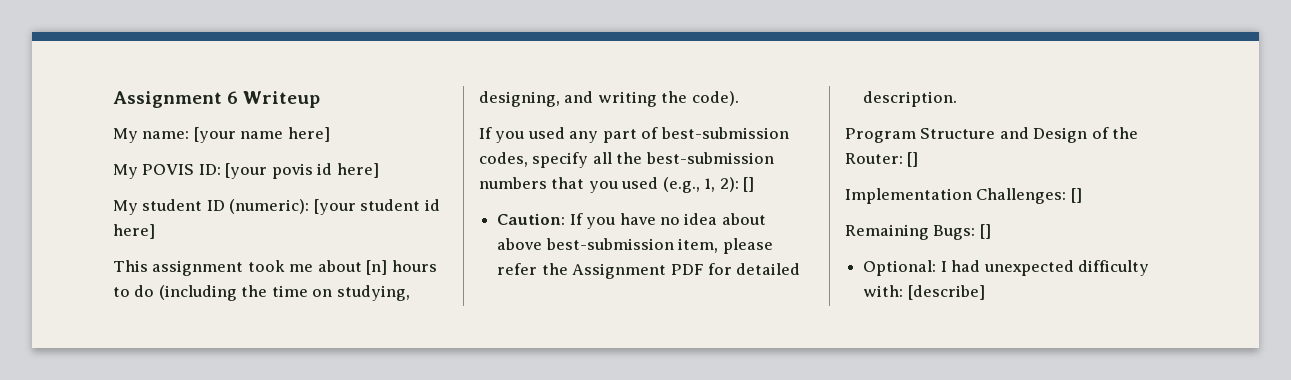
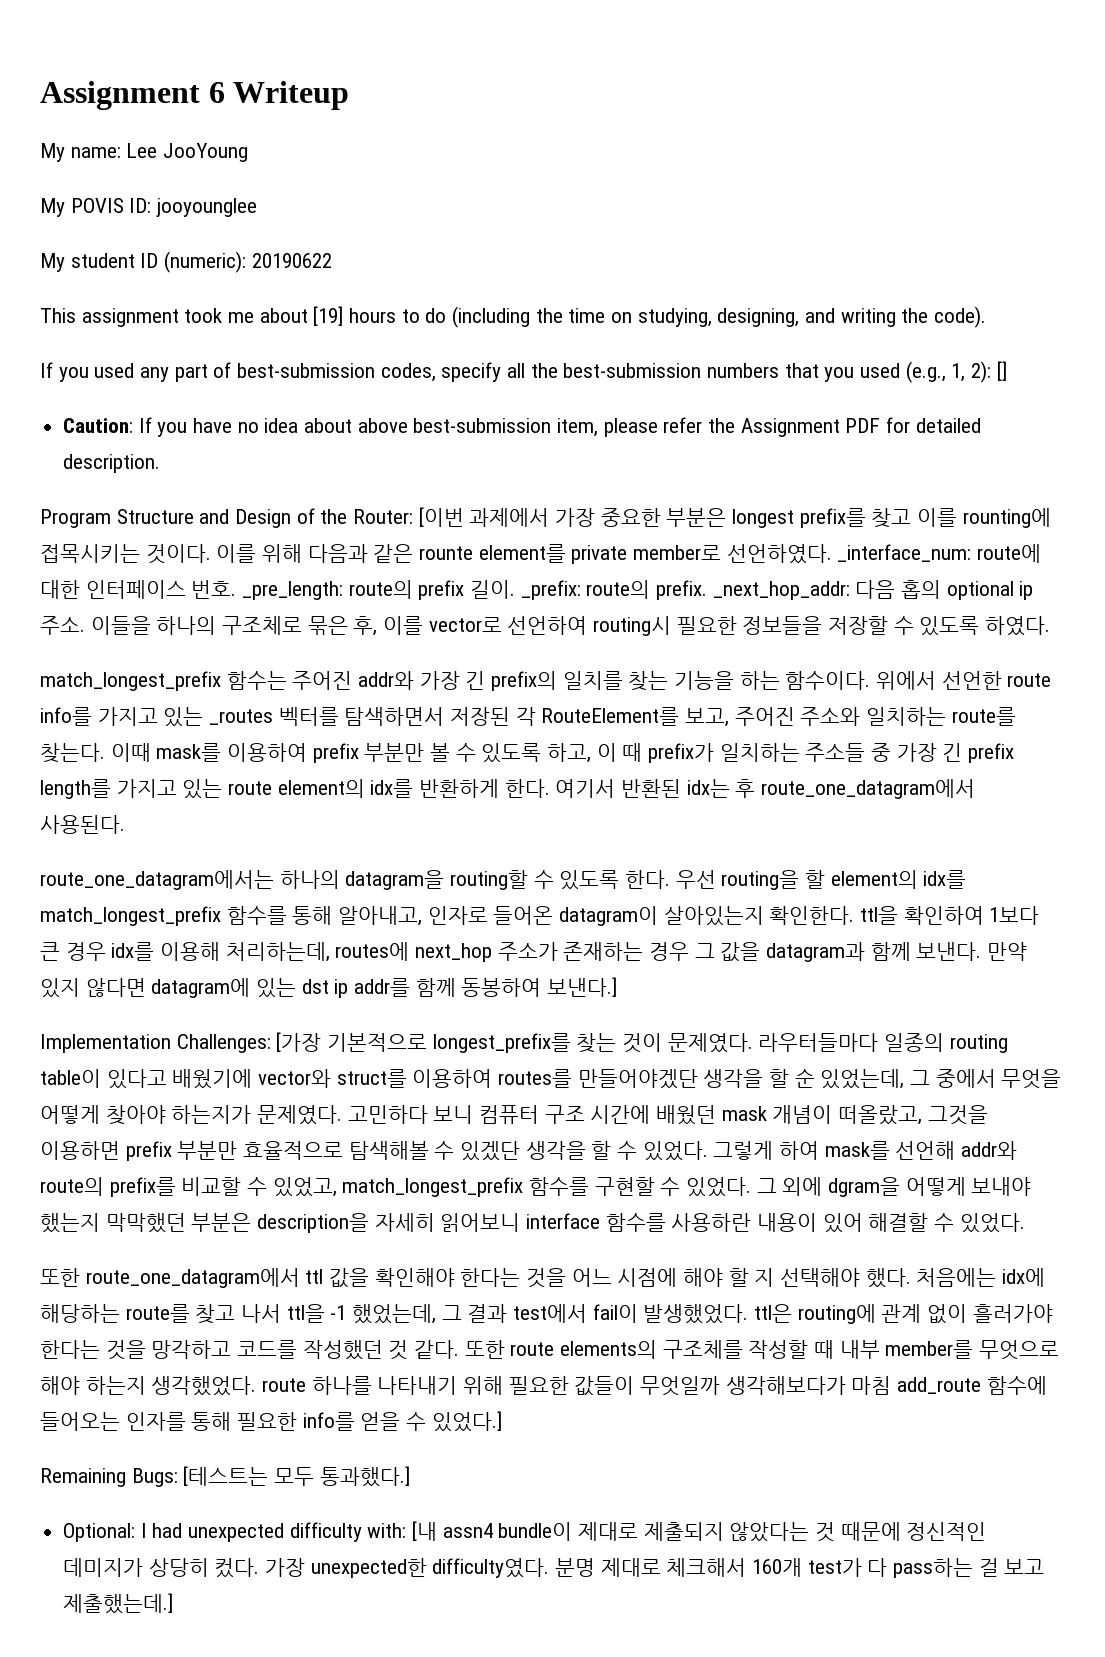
- My name: [your name here]
+ My name: Lee JooYoung
- My POVIS ID: [your povis id here]
+ My POVIS ID: jooyounglee
- My student ID (numeric): [your student id here]
+ My student ID (numeric): 20190622
- This assignment took me about [n] hours to do (including the time on studying, designing, and writing the code).
+ This assignment took me about [19] hours to do (including the time on studying, designing, and writing the code).
- Program Structure and Design of the Router: []
- Implementation Challenges: []
+ Program Structure and Design of the Router: [이번 과제에서 가장 중요한 부분은 longest prefix를 찾고 이를 rounting에 접목시키는 것이다. 이를 위해 다음과 같은 rounte element를 private member로 선언하였다. _interface_num: route에 대한 인터페이스 번호. _pre_length: route의 prefix 길이. _prefix: route의 prefix. _next_hop_addr: 다음 홉의 optional ip 주소. 이들을 하나의 구조체로 묶은 후, 이를 vector로 선언하여 routing시 필요한 정보들을 저장할 수 있도록 하였다.
+ match_longest_prefix 함수는 주어진 addr와 가장 긴 prefix의 일치를 찾는 기능을 하는 함수이다. 위에서 선언한 route info를 가지고 있는 _routes 벡터를 탐색하면서 저장된 각 RouteElement를 보고, 주어진 주소와 일치하는 route를 찾는다. 이때 mask를 이용하여 prefix 부분만 볼 수 있도록 하고, 이 때 prefix가 일치하는 주소들 중 가장 긴 prefix length를 가지고 있는 route element의 idx를 반환하게 한다. 여기서 반환된 idx는 후 route_one_datagram에서 사용된다.
+ route_one_datagram에서는 하나의 datagram을 routing할 수 있도록 한다. 우선 routing을 할 element의 idx를 match_longest_prefix 함수를 통해 알아내고, 인자로 들어온 datagram이 살아있는지 확인한다. ttl을 확인하여 1보다 큰 경우 idx를 이용해 처리하는데, routes에 next_hop 주소가 존재하는 경우 그 값을 datagram과 함께 보낸다. 만약 있지 않다면 datagram에 있는 dst ip addr를 함께 동봉하여 보낸다.]
+ Implementation Challenges: [가장 기본적으로 longest_prefix를 찾는 것이 문제였다. 라우터들마다 일종의 routing table이 있다고 배웠기에 vector와 struct를 이용하여 routes를 만들어야겠단 생각을 할 순 있었는데, 그 중에서 무엇을 어떻게 찾아야 하는지가 문제였다. 고민하다 보니 컴퓨터 구조 시간에 배웠던 mask 개념이 떠올랐고, 그것을 이용하면 prefix 부분만 효율적으로 탐색해볼 수 있겠단 생각을 할 수 있었다. 그렇게 하여 mask를 선언해 addr와 route의 prefix를 비교할 수 있었고, match_longest_prefix 함수를 구현할 수 있었다. 그 외에 dgram을 어떻게 보내야 했는지 막막했던 부분은 description을 자세히 읽어보니 interface 함수를 사용하란 내용이 있어 해결할 수 있었다.
+ 또한 route_one_datagram에서 ttl 값을 확인해야 한다는 것을 어느 시점에 해야 할 지 선택해야 했다. 처음에는 idx에 해당하는 route를 찾고 나서 ttl을 -1 했었는데, 그 결과 test에서 fail이 발생했었다. ttl은 routing에 관계 없이 흘러가야 한다는 것을 망각하고 코드를 작성했던 것 같다. 또한 route elements의 구조체를 작성할 때 내부 member를 무엇으로 해야 하는지 생각했었다. route 하나를 나타내기 위해 필요한 값들이 무엇일까 생각해보다가 마침 add_route 함수에 들어오는 인자를 통해 필요한 info를 얻을 수 있었다.]
- Remaining Bugs: []
+ Remaining Bugs: [테스트는 모두 통과했다.]
- Optional: I had unexpected difficulty with: [describe]
+ Optional: I had unexpected difficulty with: [내 assn4 bundle이 제대로 제출되지 않았다는 것 때문에 정신적인 데미지가 상당히 컸다. 가장 unexpected한 difficulty였다. 분명 제대로 체크해서 160개 test가 다 pass하는 걸 보고 제출했는데.]

